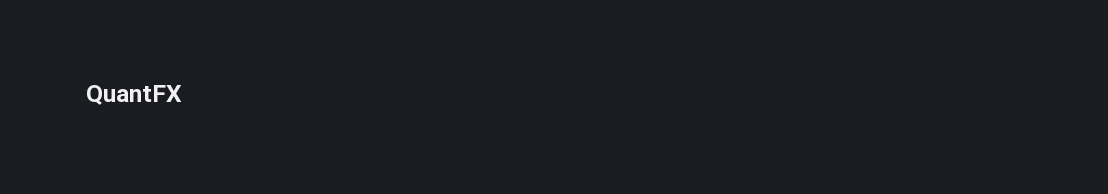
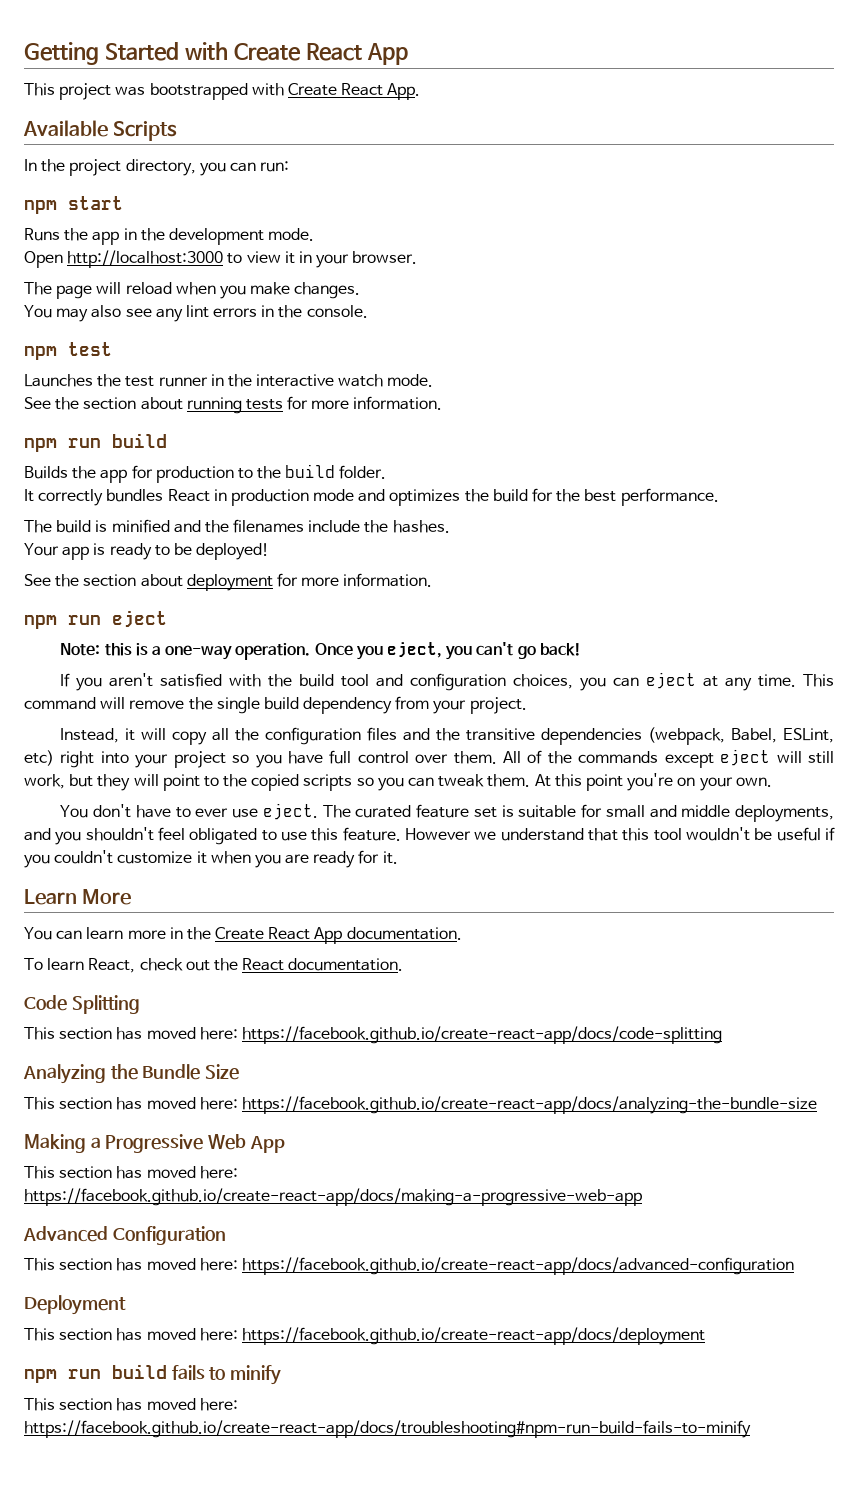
- QuantFX
+ Getting Started with Create React App
+ This project was bootstrapped with Create React App.
+ Available Scripts
+ In the project directory, you can run:
+ npm start
+ Runs the app in the development mode.
+ Open http://localhost:3000 to view it in your browser.
+ The page will reload when you make changes.
+ You may also see any lint errors in the console.
+ npm test
+ Launches the test runner in the interactive watch mode.
+ See the section about running tests for more information.
+ npm run build
+ Builds the app for production to the build folder.
+ It correctly bundles React in production mode and optimizes the build for the best performance.
+ The build is minified and the filenames include the hashes.
+ Your app is ready to be deployed!
+ See the section about deployment for more information.
+ npm run eject
+ Note: this is a one-way operation. Once you eject, you can't go back!
+ If you aren't satisfied with the build tool and configuration choices, you can eject at any time. This command will remove the single build dependency from your project.
+ Instead, it will copy all the configuration files and the transitive dependencies (webpack, Babel, ESLint, etc) right into your project so you have full control over them. All of the commands except eject will still work, but they will point to the copied scripts so you can tweak them. At this point you're on your own.
+ You don't have to ever use eject. The curated feature set is suitable for small and middle deployments, and you shouldn't feel obligated to use this feature. However we understand that this tool wouldn't be useful if you couldn't customize it when you are ready for it.
+ Learn More
+ You can learn more in the Create React App documentation.
+ To learn React, check out the React documentation.
+ Code Splitting
+ This section has moved here: https://facebook.github.io/create-react-app/docs/code-splitting
+ Analyzing the Bundle Size
+ This section has moved here: https://facebook.github.io/create-react-app/docs/analyzing-the-bundle-size
+ Making a Progressive Web App
+ This section has moved here: https://facebook.github.io/create-react-app/docs/making-a-progressive-web-app
+ Advanced Configuration
+ This section has moved here: https://facebook.github.io/create-react-app/docs/advanced-configuration
+ Deployment
+ This section has moved here: https://facebook.github.io/create-react-app/docs/deployment
+ npm run build fails to minify
+ This section has moved here: https://facebook.github.io/create-react-app/docs/troubleshooting#npm-run-build-fails-to-minify

